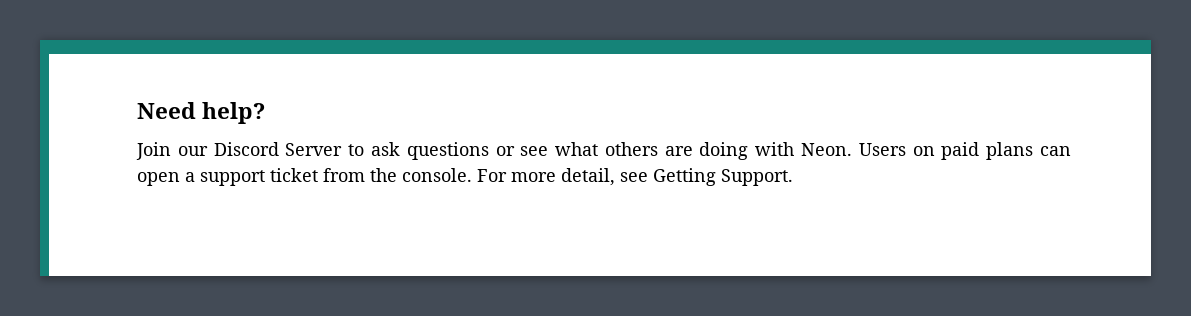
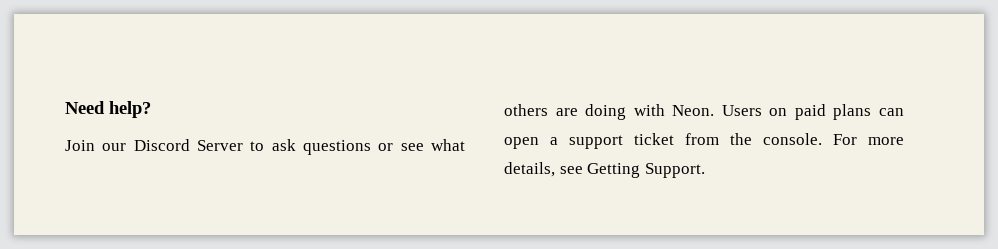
- For more detail, see Getting Support.
+ For more details, see Getting Support.

